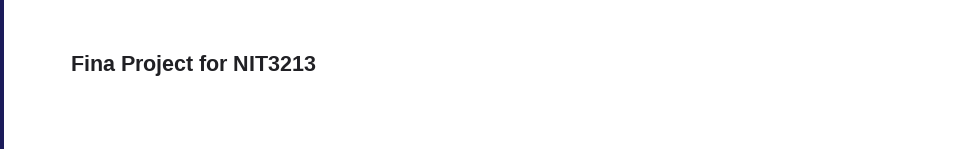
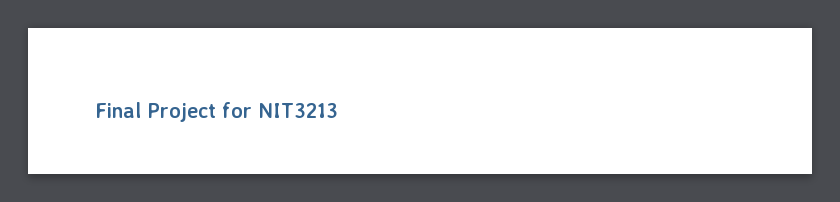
- Fina Project for NIT3213
+ Final Project for NIT3213

